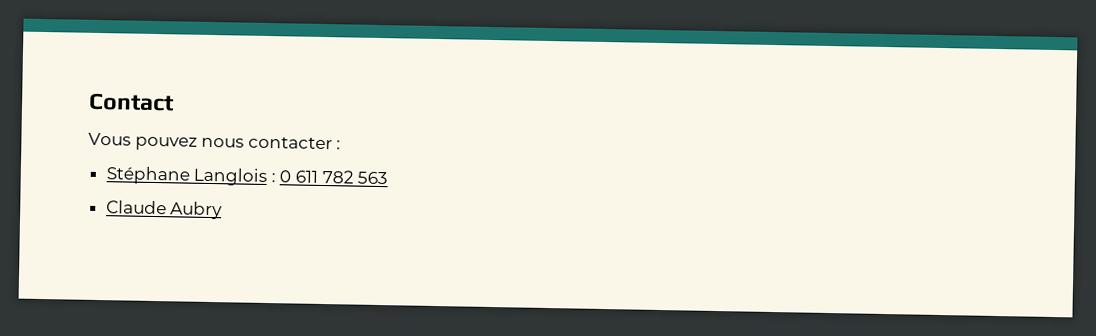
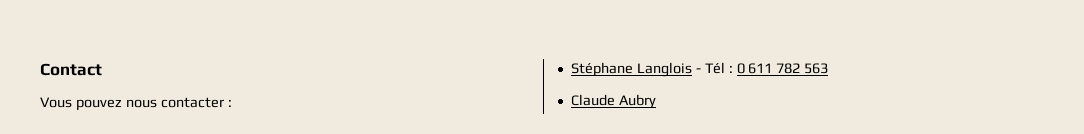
- Stéphane Langlois : 0 611 782 563
+ Stéphane Langlois - Tél : 0 611 782 563

